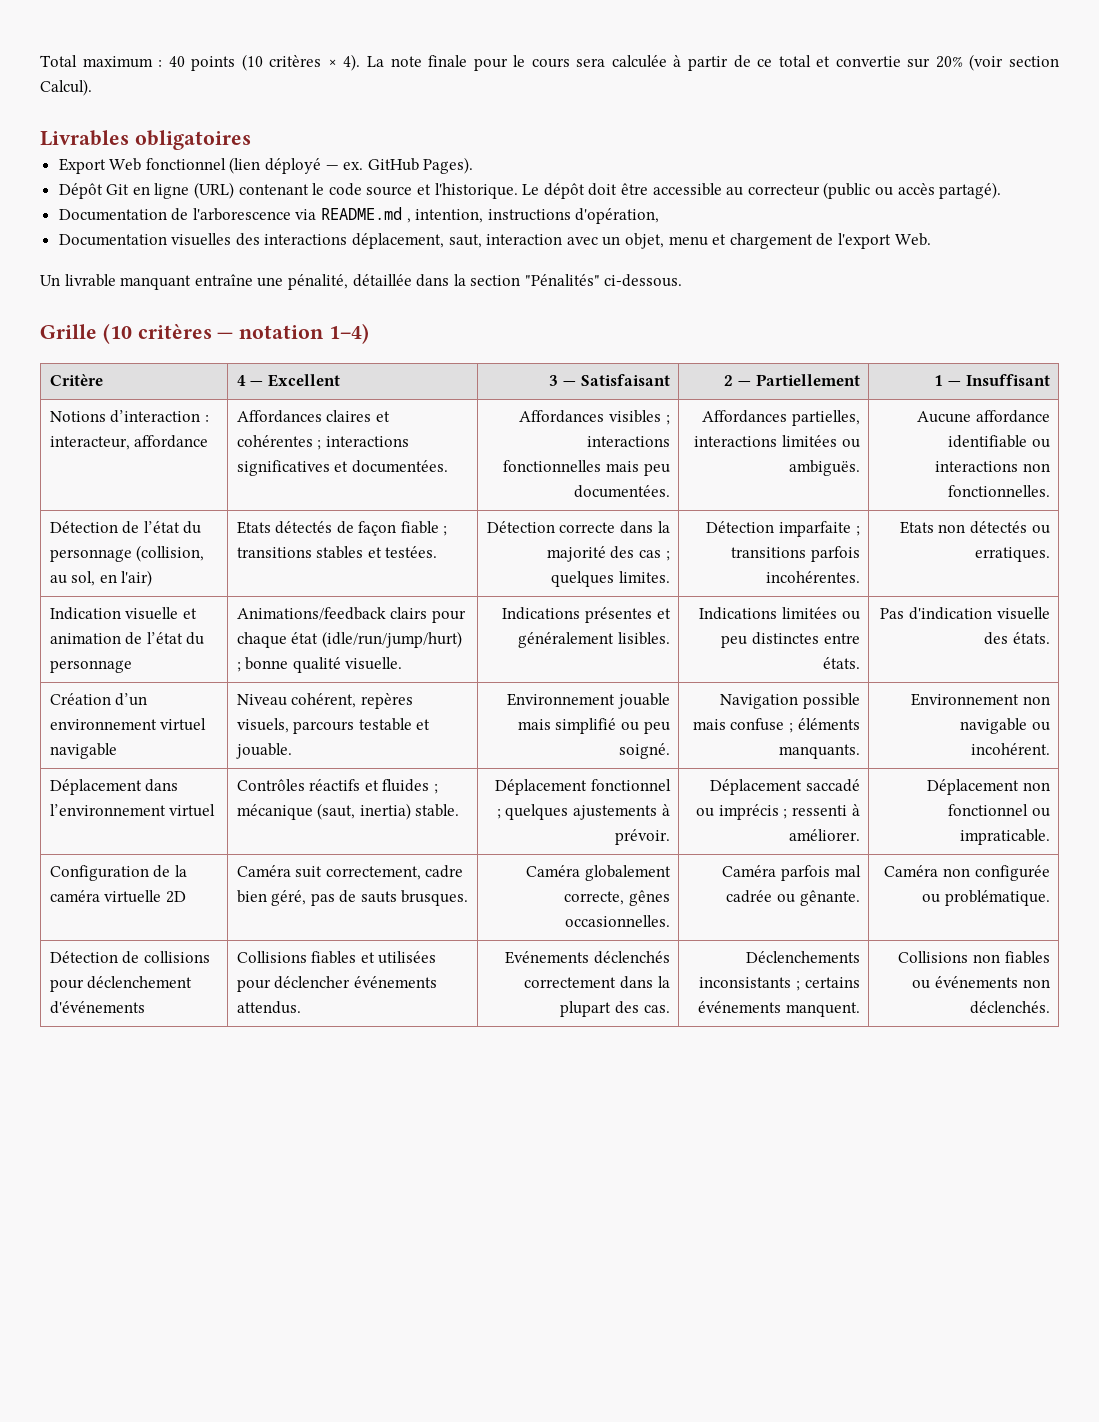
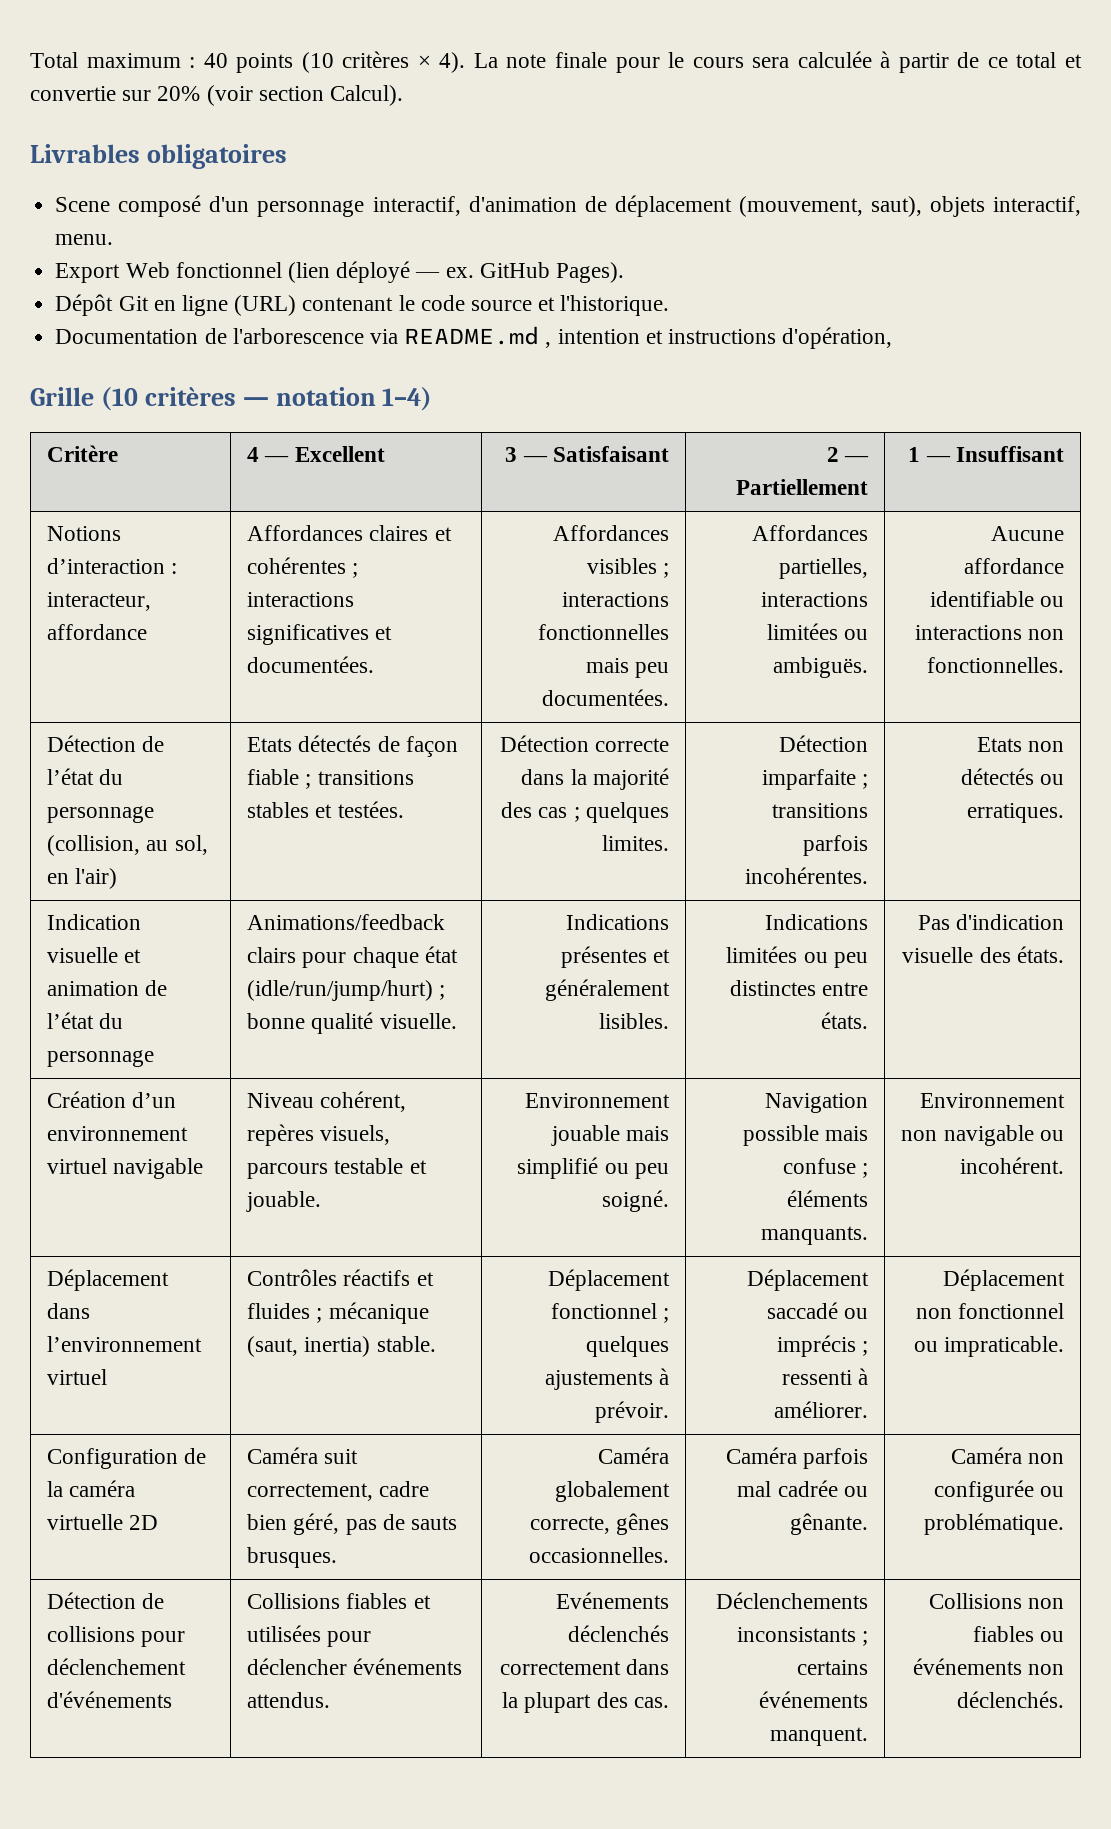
+ Scene composé d'un personnage interactif, d'animation de déplacement (mouvement, saut), objets interactif, menu.
- Le dépôt doit être accessible au correcteur (public ou accès partagé).
- Documentation de l'arborescence via README.md , intention, instructions d'opération,
+ Documentation de l'arborescence via README.md , intention et instructions d'opération,
- Documentation visuelles des interactions déplacement, saut, interaction avec un objet, menu et chargement de l'export Web.
- Un livrable manquant entraîne une pénalité, détaillée dans la section "Pénalités" ci‑dessous.

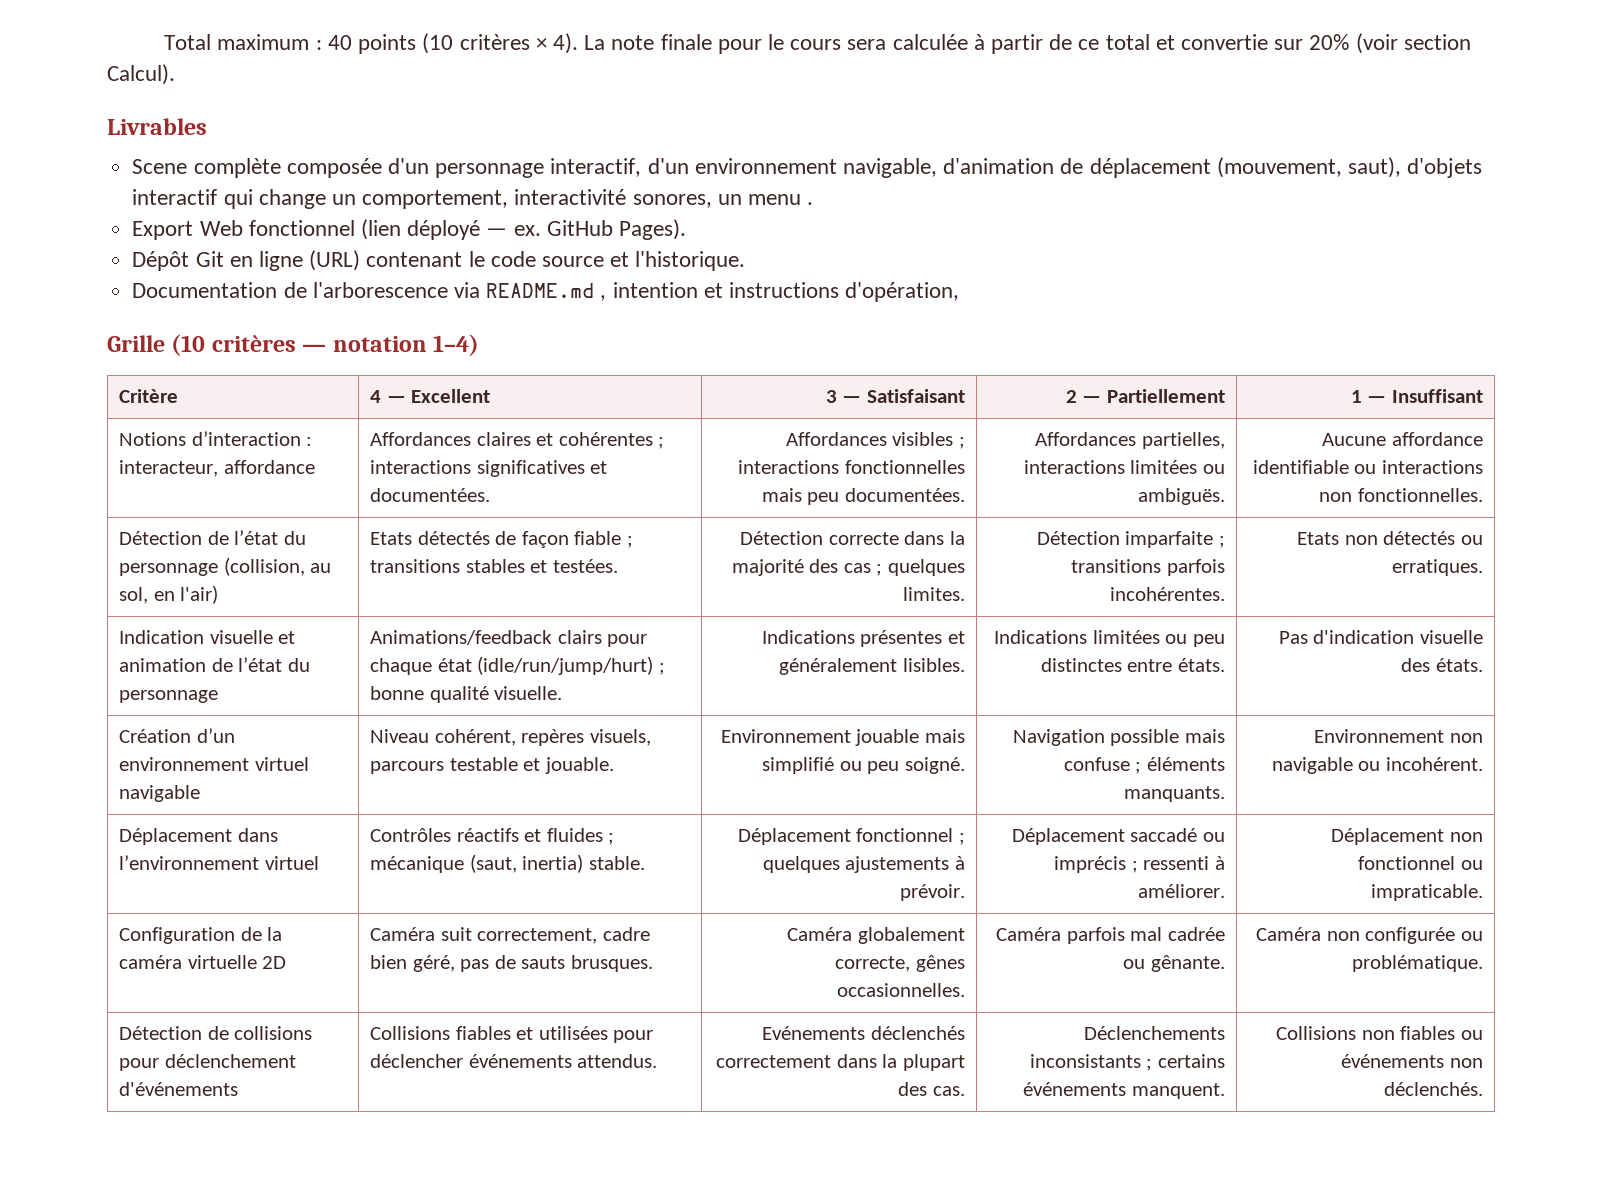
- Livrables obligatoires
+ Livrables
- Scene composé d'un personnage interactif, d'animation de déplacement (mouvement, saut), objets interactif, menu.
+ Scene complète composée d'un personnage interactif, d'un environnement navigable, d'animation de déplacement (mouvement, saut), d'objets interactif qui change un comportement, interactivité sonores, un menu .

